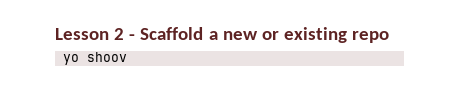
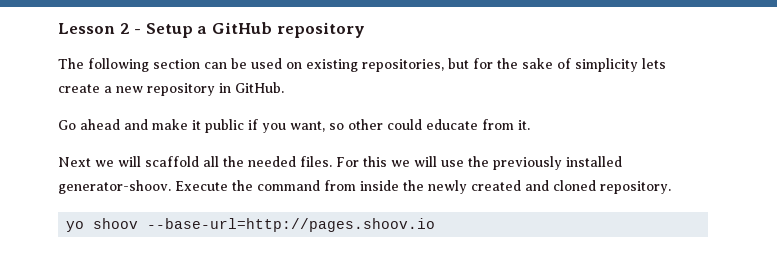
- Lesson 2 - Scaffold a new or existing repo
+ Lesson 2 - Setup a GitHub repository
+ The following section can be used on existing repositories, but for the sake of simplicity lets create a new repository in GitHub.
+ Go ahead and make it public if you want, so other could educate from it.
+ Next we will scaffold all the needed files. For this we will use the previously installed generator-shoov. Execute the command from inside the newly created and cloned repository.
- yo shoov
+ yo shoov --base-url=http://pages.shoov.io

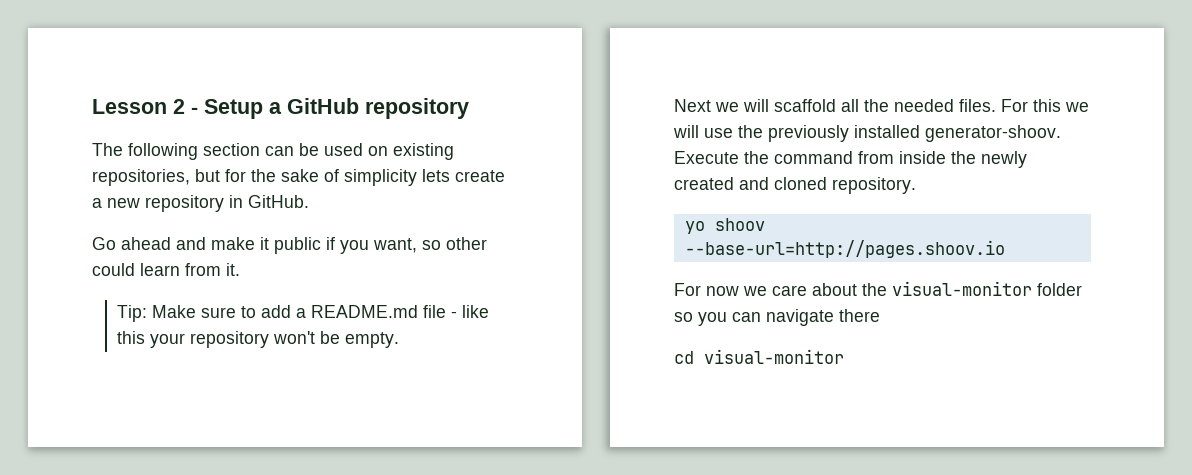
- Go ahead and make it public if you want, so other could educate from it.
+ Go ahead and make it public if you want, so other could learn from it.
+ Tip: Make sure to add a README.md file - like this your repository won't be empty.
+ For now we care about the visual-monitor folder so you can navigate there
+ cd visual-monitor

